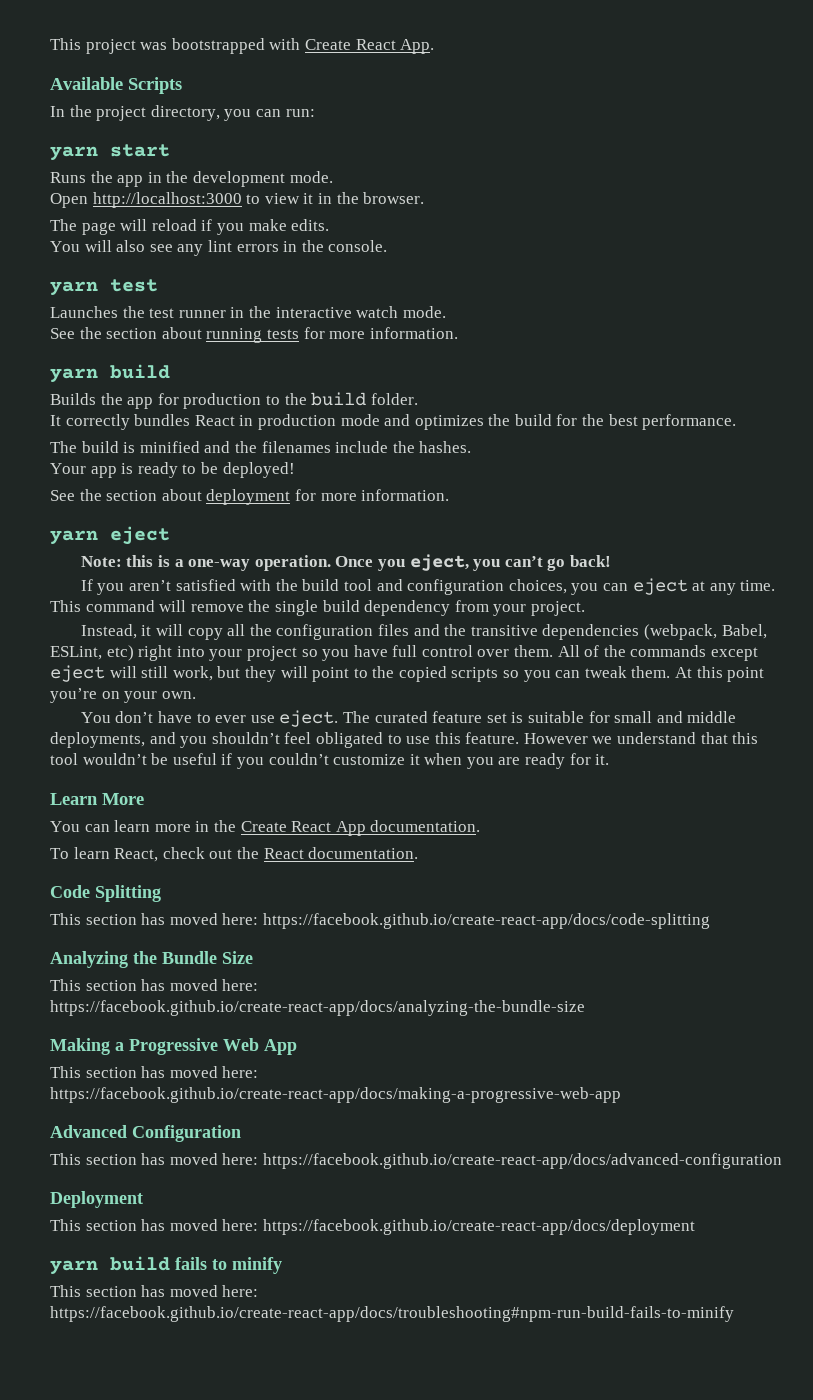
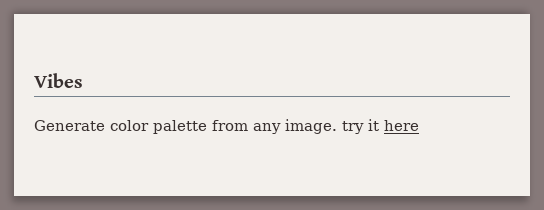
- This project was bootstrapped with Create React App.
- Available Scripts
- In the project directory, you can run:
- yarn start
- Runs the app in the development mode.
- Open http://localhost:3000 to view it in the browser.
- The page will reload if you make edits.
- You will also see any lint errors in the console.
- yarn test
- Launches the test runner in the interactive watch mode.
- See the section about running tests for more information.
- yarn build
- Builds the app for production to the build folder.
- It correctly bundles React in production mode and optimizes the build for the best performance.
- The build is minified and the filenames include the hashes.
- Your app is ready to be deployed!
- See the section about deployment for more information.
- yarn eject
- Note: this is a one-way operation. Once you eject, you can’t go back!
- If you aren’t satisfied with the build tool and configuration choices, you can eject at any time. This command will remove the single build dependency from your project.
- Instead, it will copy all the configuration files and the transitive dependencies (webpack, Babel, ESLint, etc) right into your project so you have full control over them. All of the commands except eject will still work, but they will point to the copied scripts so you can tweak them. At this point you’re on your own.
- You don’t have to ever use eject. The curated feature set is suitable for small and middle deployments, and you shouldn’t feel obligated to use this feature. However we understand that this tool wouldn’t be useful if you couldn’t customize it when you are ready for it.
- Learn More
- You can learn more in the Create React App documentation.
- To learn React, check out the React documentation.
- Code Splitting
- This section has moved here: https://facebook.github.io/create-react-app/docs/code-splitting
- Analyzing the Bundle Size
- This section has moved here: https://facebook.github.io/create-react-app/docs/analyzing-the-bundle-size
- Making a Progressive Web App
- This section has moved here: https://facebook.github.io/create-react-app/docs/making-a-progressive-web-app
- Advanced Configuration
- This section has moved here: https://facebook.github.io/create-react-app/docs/advanced-configuration
- Deployment
- This section has moved here: https://facebook.github.io/create-react-app/docs/deployment
- yarn build fails to minify
- This section has moved here: https://facebook.github.io/create-react-app/docs/troubleshooting#npm-run-build-fails-to-minify
+ Vibes
+ Generate color palette from any image. try it here

